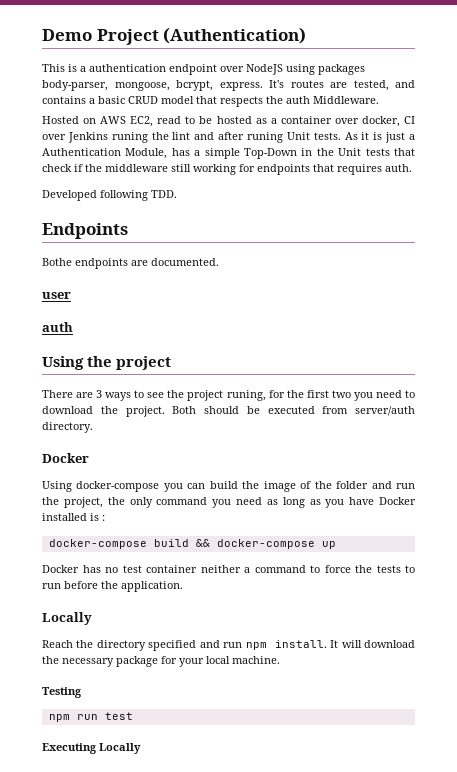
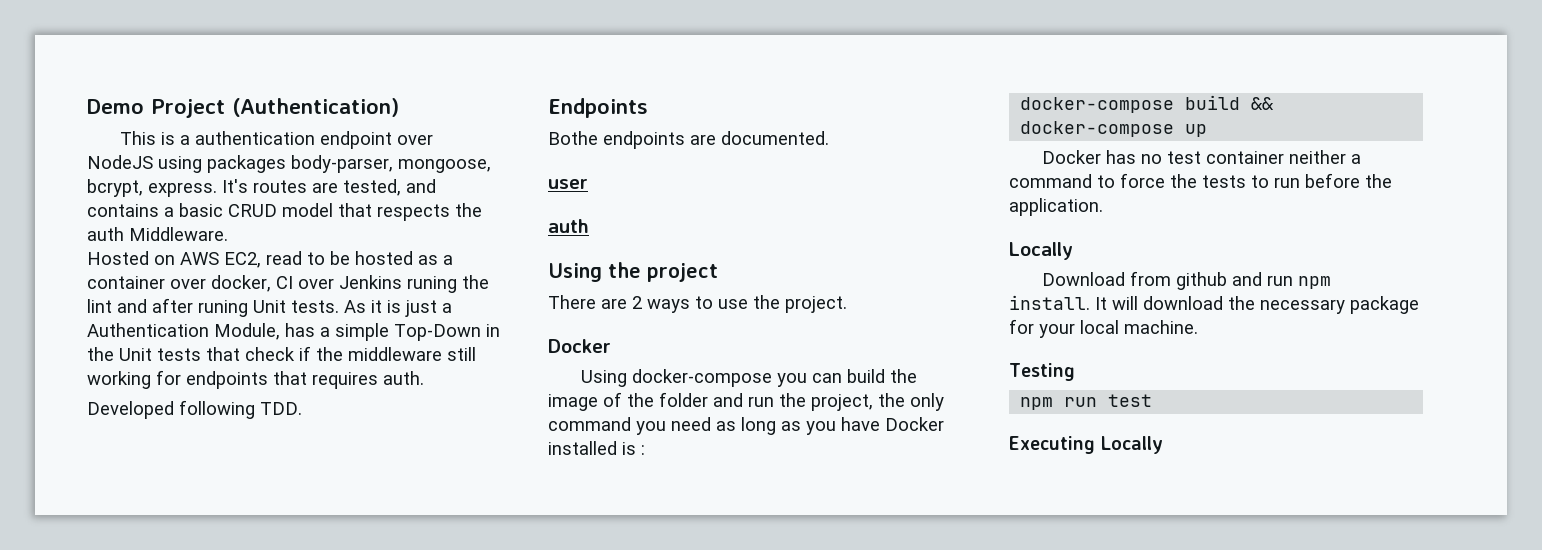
- There are 3 ways to see the project runing, for the first two you need to download the project. Both should be executed from server/auth directory.
+ There are 2 ways to use the project.
- Reach the directory specified and run npm install.
+ Download from github and run npm install.

